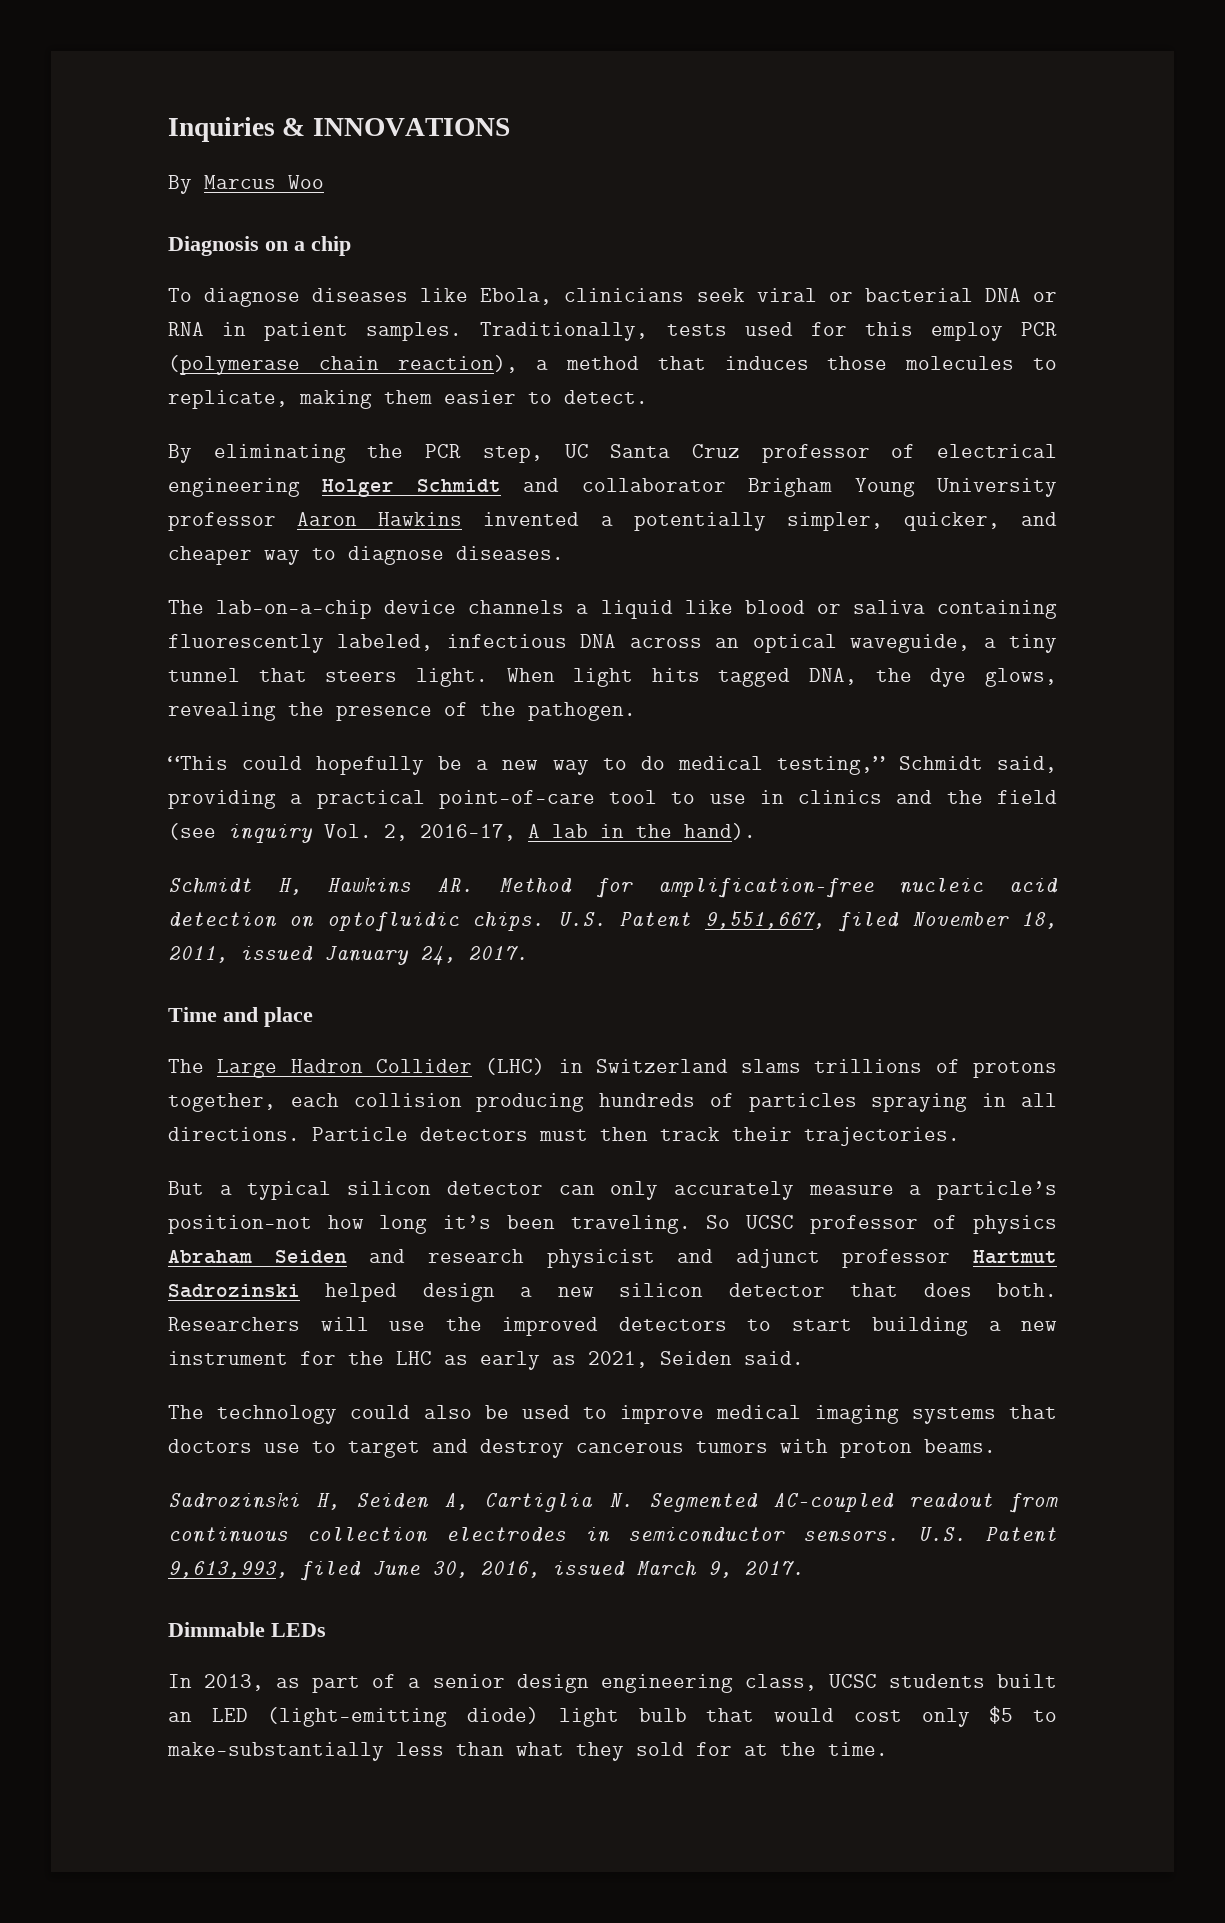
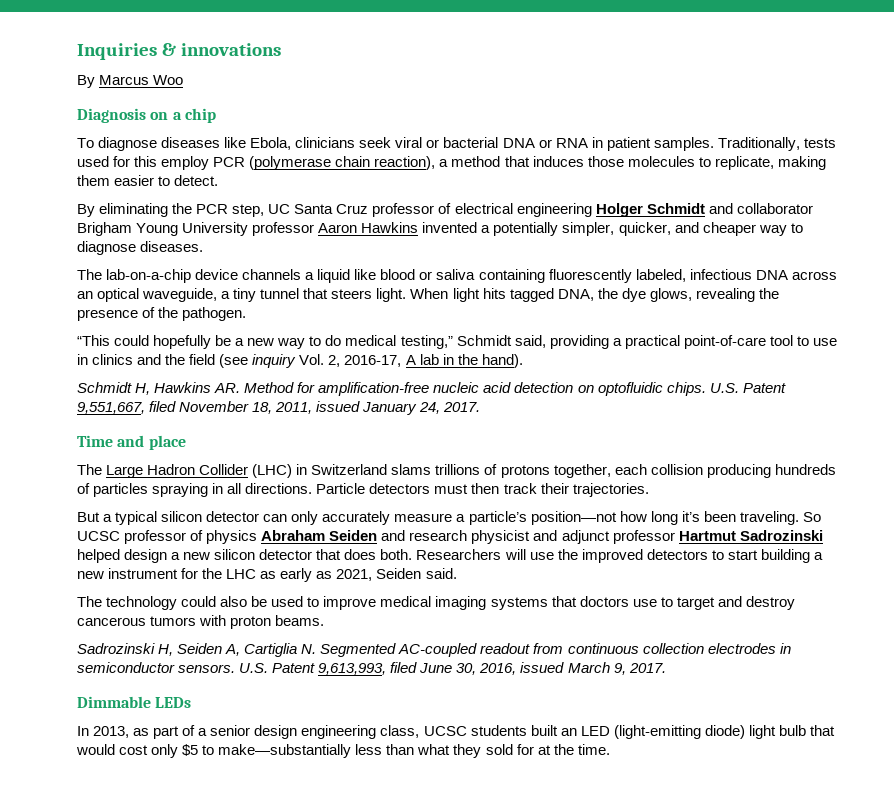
- Inquiries & INNOVATIONS
+ Inquiries & innovations

